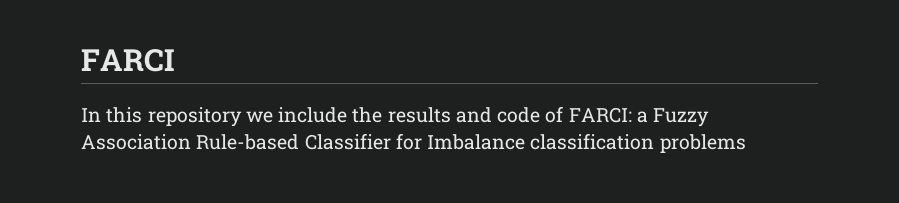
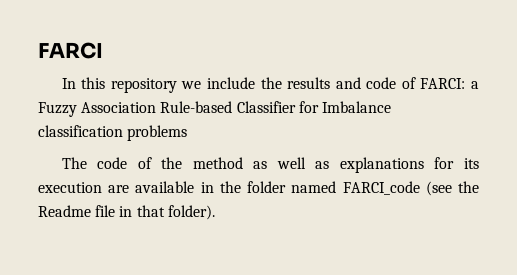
+ The code of the method as well as explanations for its execution are available in the folder named FARCI_code (see the Readme file in that folder).

